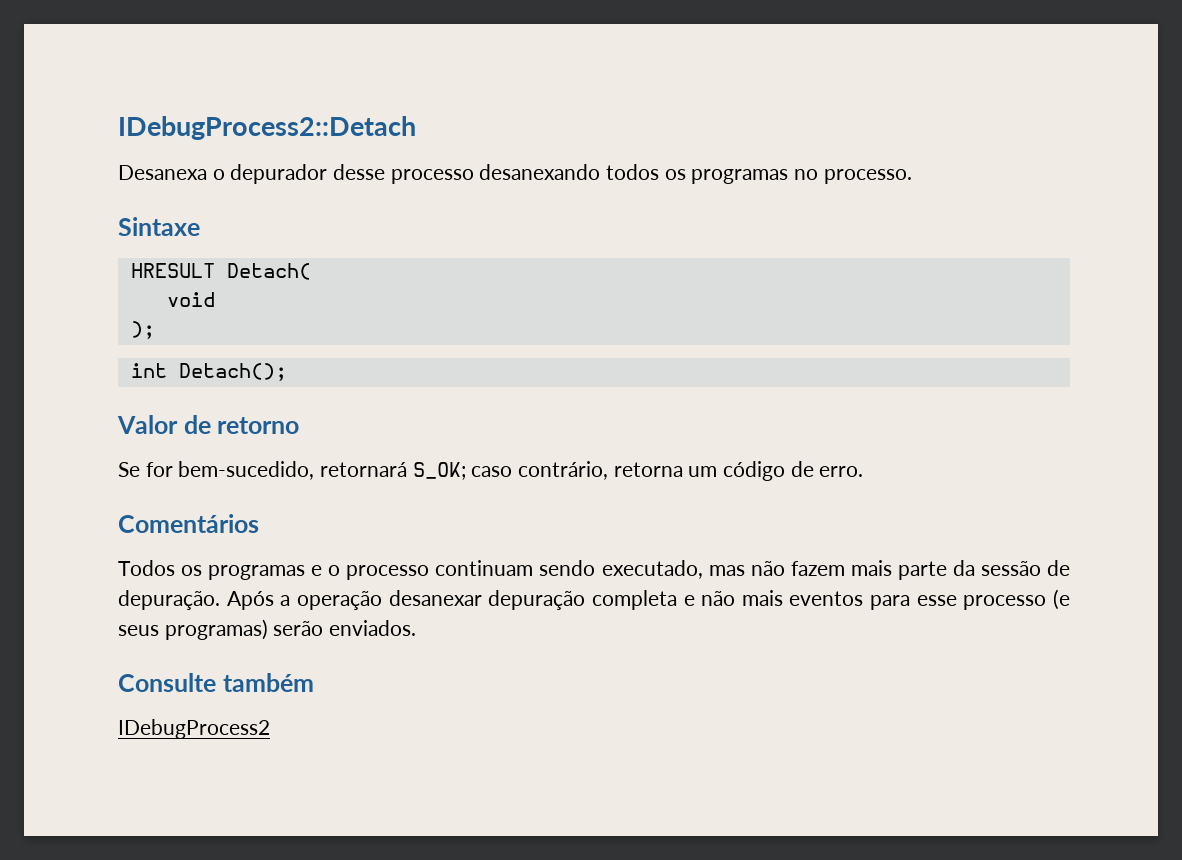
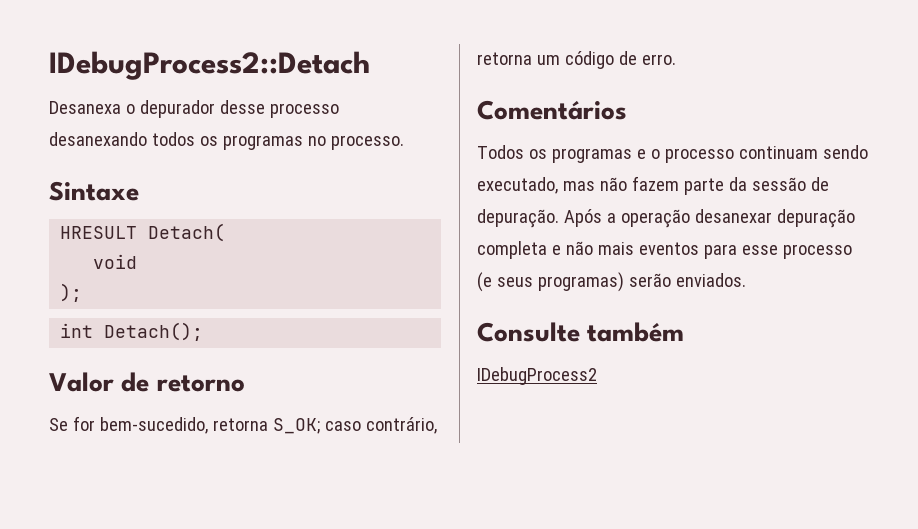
- Se for bem-sucedido, retornará S_OK; caso contrário, retorna um código de erro.
+ Se for bem-sucedido, retorna S_OK; caso contrário, retorna um código de erro.
- Todos os programas e o processo continuam sendo executado, mas não fazem mais parte da sessão de depuração.
+ Todos os programas e o processo continuam sendo executado, mas não fazem parte da sessão de depuração.

